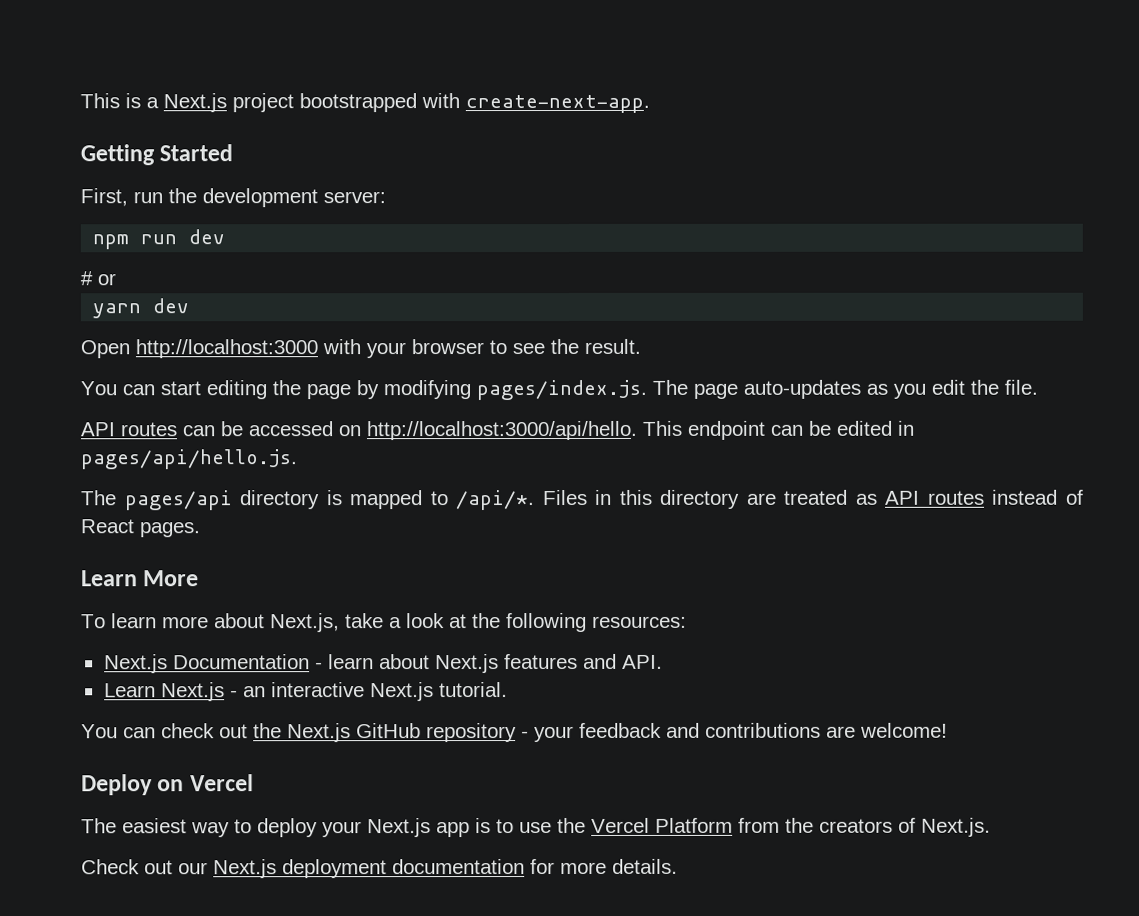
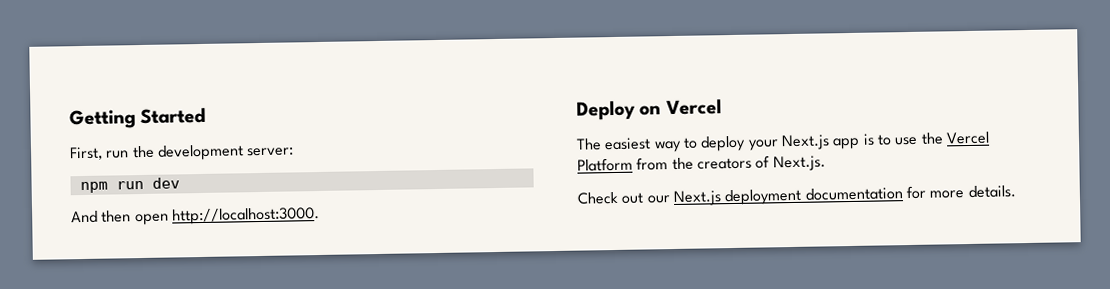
- This is a Next.js project bootstrapped with create-next-app.
- # or
- yarn dev
- Open http://localhost:3000 with your browser to see the result.
- You can start editing the page by modifying pages/index.js. The page auto-updates as you edit the file.
- API routes can be accessed on http://localhost:3000/api/hello. This endpoint can be edited in pages/api/hello.js.
- The pages/api directory is mapped to /api/*. Files in this directory are treated as API routes instead of React pages.
- Learn More
- To learn more about Next.js, take a look at the following resources:
- Next.js Documentation - learn about Next.js features and API.
- Learn Next.js - an interactive Next.js tutorial.
- You can check out the Next.js GitHub repository - your feedback and contributions are welcome!
+ And then open http://localhost:3000.

